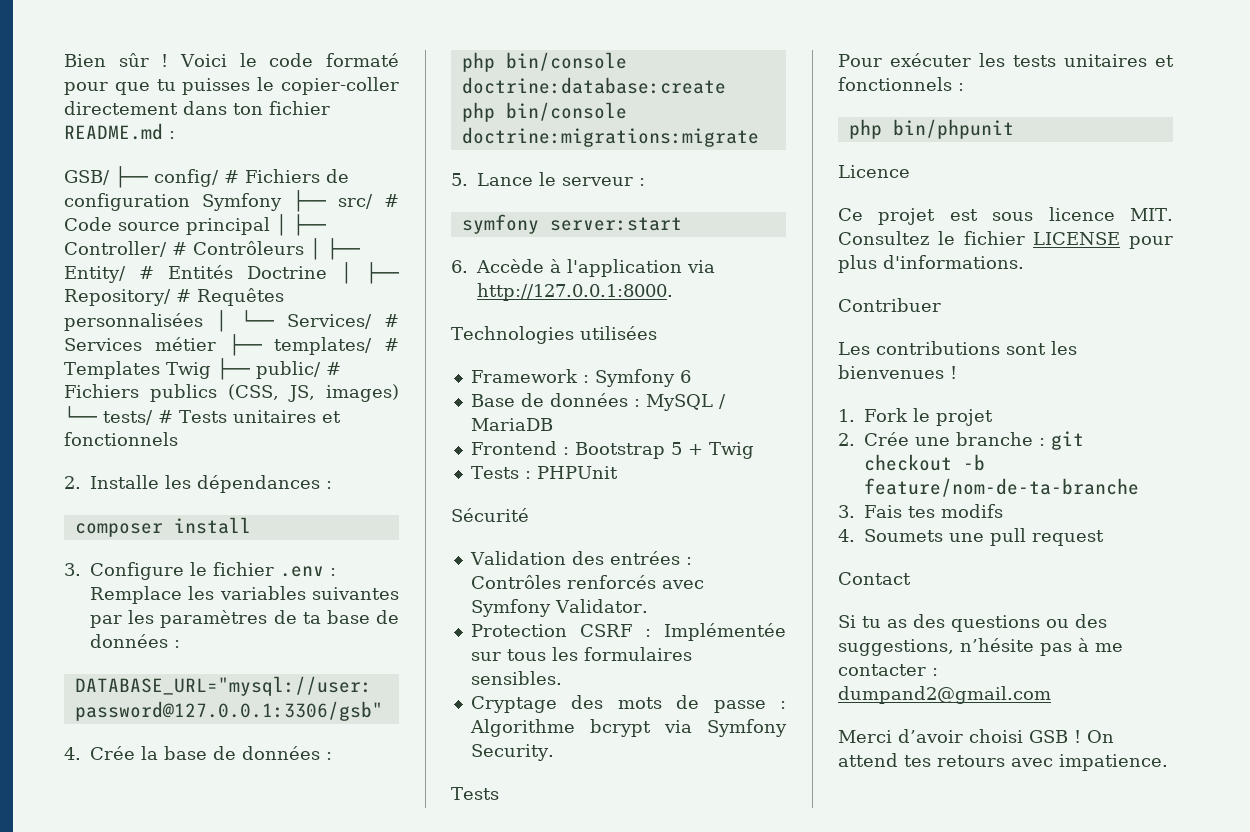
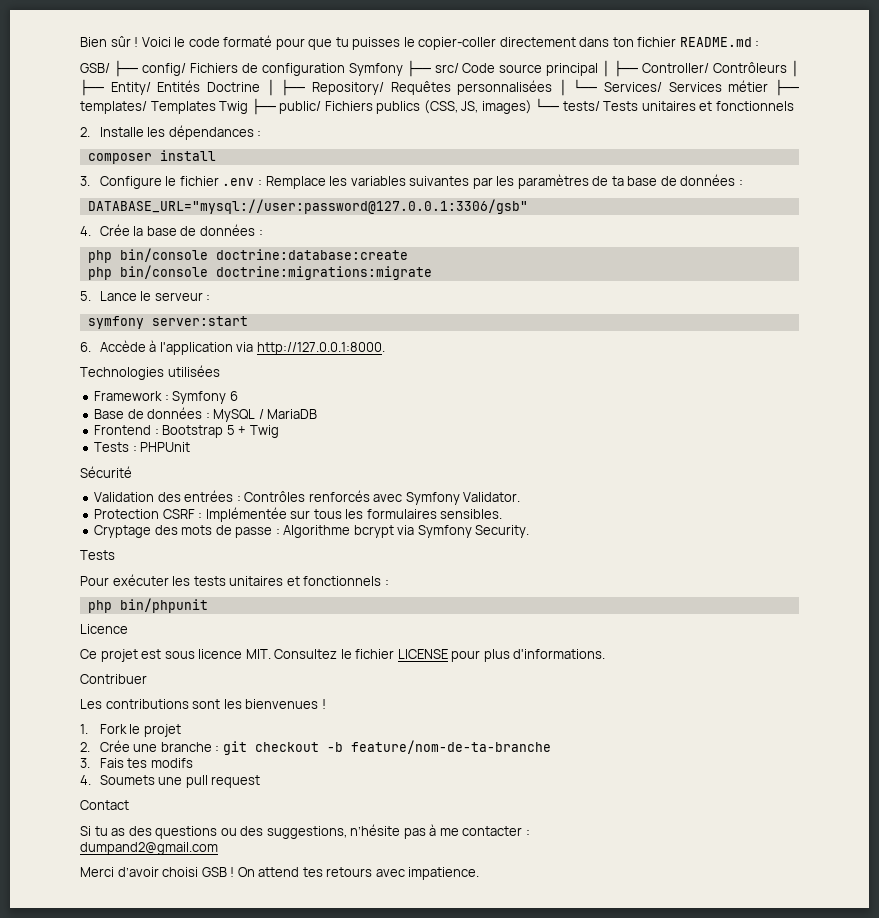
- GSB/ ├── config/ # Fichiers de configuration Symfony ├── src/ # Code source principal │ ├── Controller/ # Contrôleurs │ ├── Entity/ # Entités Doctrine │ ├── Repository/ # Requêtes personnalisées │ └── Services/ # Services métier ├── templates/ # Templates Twig ├── public/ # Fichiers publics (CSS, JS, images) └── tests/ # Tests unitaires et fonctionnels
+ GSB/ ├── config/ Fichiers de configuration Symfony ├── src/ Code source principal │ ├── Controller/ Contrôleurs │ ├── Entity/ Entités Doctrine │ ├── Repository/ Requêtes personnalisées │ └── Services/ Services métier ├── templates/ Templates Twig ├── public/ Fichiers publics (CSS, JS, images) └── tests/ Tests unitaires et fonctionnels

